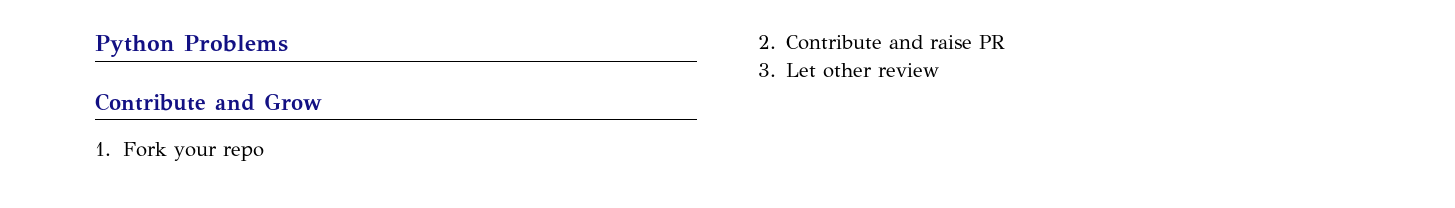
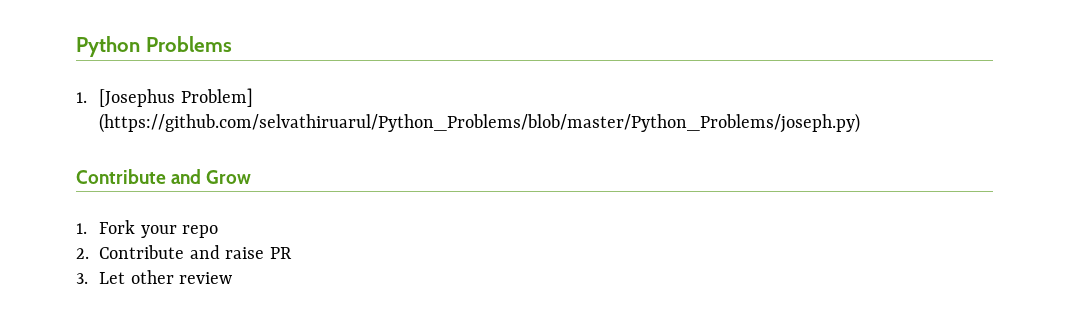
+ 1. [Josephus Problem] (https://github.com/selvathiruarul/Python_Problems/blob/master/Python_Problems/joseph.py)

